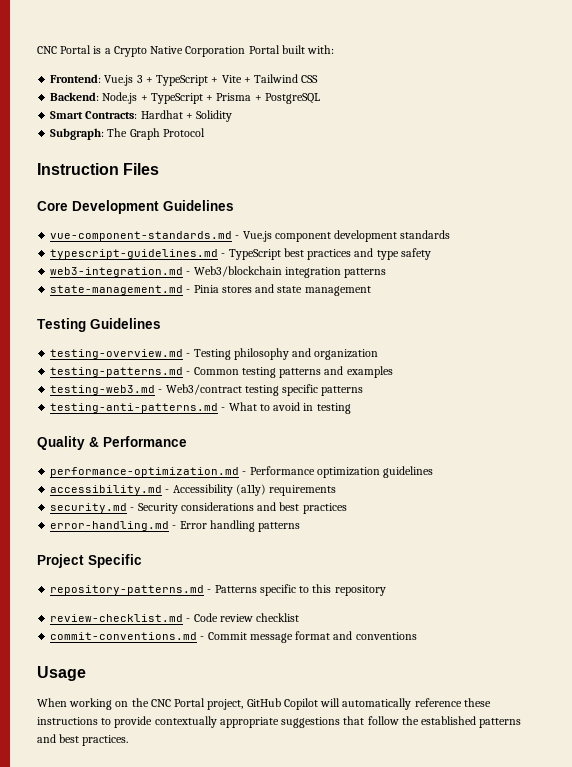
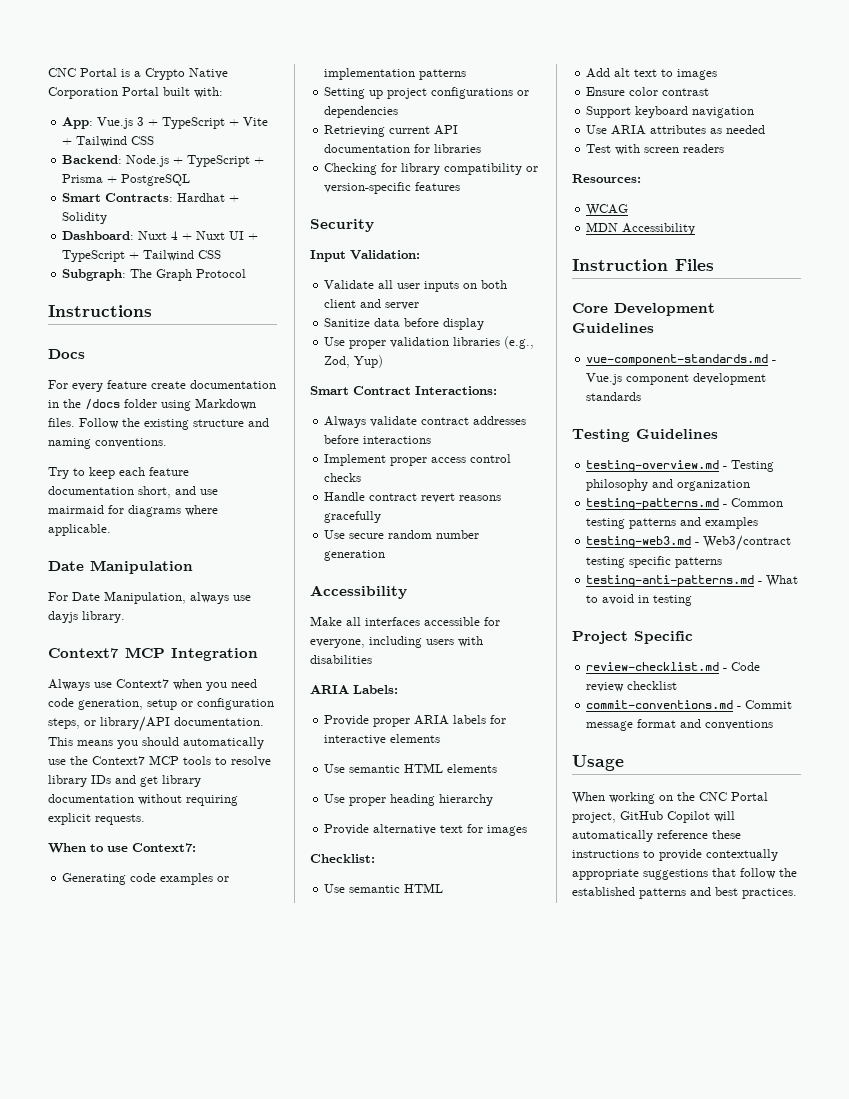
- Frontend: Vue.js 3 + TypeScript + Vite + Tailwind CSS
+ App: Vue.js 3 + TypeScript + Vite + Tailwind CSS
+ Dashboard: Nuxt 4 + Nuxt UI + TypeScript + Tailwind CSS
  Subgraph: The Graph Protocol
+ Instructions
+ Docs
+ For every feature create documentation in the /docs folder using Markdown files. Follow the existing structure and naming conventions.
+ Try to keep each feature documentation short, and use mairmaid for diagrams where applicable.
+ Date Manipulation
+ For Date Manipulation, always use dayjs library.
+ Context7 MCP Integration
+ Always use Context7 when you need code generation, setup or configuration steps, or library/API documentation. This means you should automatically use the Context7 MCP tools to resolve library IDs and get library documentation without requiring explicit requests.
+ When to use Context7:
+ Generating code examples or implementation patterns
+ Setting up project configurations or dependencies
+ Retrieving current API documentation for libraries
+ Checking for library compatibility or version-specific features
+ Security
+ Input Validation:
+ Validate all user inputs on both client and server
+ Sanitize data before display
+ Use proper validation libraries (e.g., Zod, Yup)
+ Smart Contract Interactions:
+ Always validate contract addresses before interactions
+ Implement proper access control checks
+ Handle contract revert reasons gracefully
+ Use secure random number generation
+ Accessibility
+ Make all interfaces accessible for everyone, including users with disabilities
+ ARIA Labels:
+ Provide proper ARIA labels for interactive elements
+ Use semantic HTML elements
+ Use proper heading hierarchy
+ Provide alternative text for images
+ Checklist:
+ Use semantic HTML
+ Add alt text to images
+ Ensure color contrast
+ Support keyboard navigation
+ Use ARIA attributes as needed
+ Test with screen readers
+ Resources:
+ WCAG
+ MDN Accessibility
- typescript-guidelines.md - TypeScript best practices and type safety
- web3-integration.md - Web3/blockchain integration patterns
- state-management.md - Pinia stores and state management
- Quality & Performance
- performance-optimization.md - Performance optimization guidelines
- accessibility.md - Accessibility (a11y) requirements
- security.md - Security considerations and best practices
- error-handling.md - Error handling patterns
  Project Specific
- repository-patterns.md - Patterns specific to this repository

